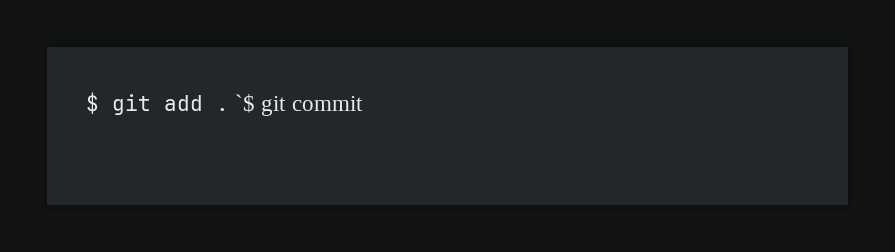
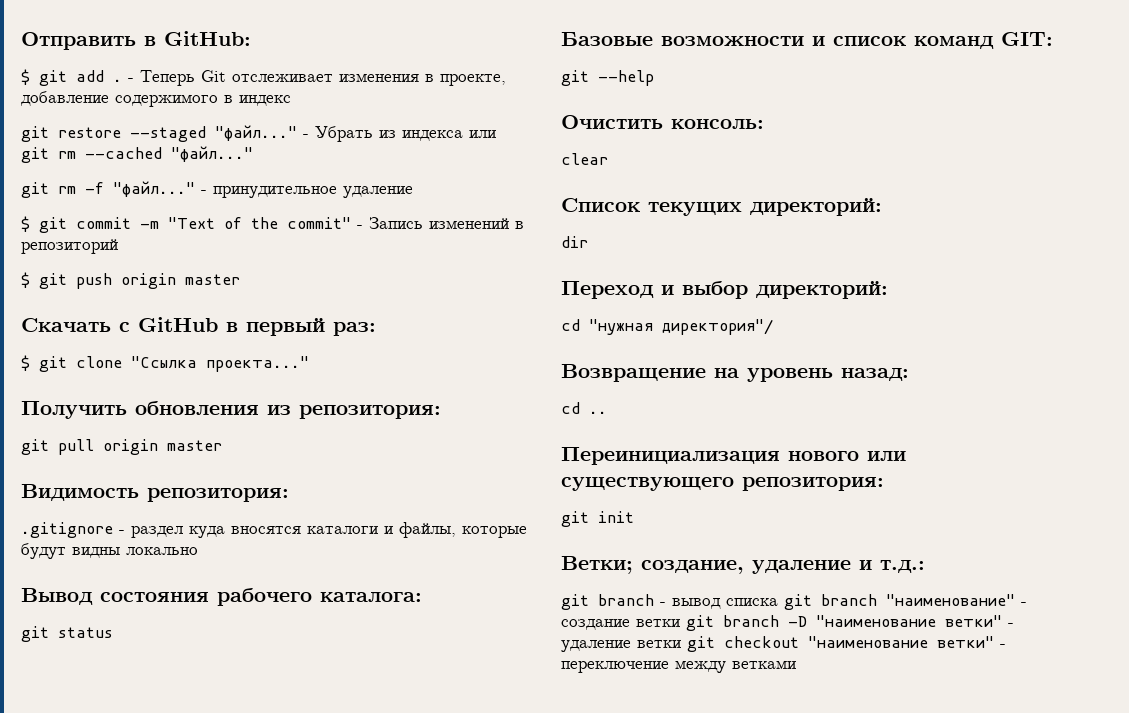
+ Отправить в GitHub:
- `$ git commit
+ - Теперь Git отслеживает изменения в проекте, добавление содержимого в индекс
+ git restore --staged "файл..." - Убрать из индекса или git rm --cached "файл..."
+ git rm -f "файл..." - принудительное удаление
+ $ git commit -m "Text of the commit" - Запись изменений в репозиторий
+ $ git push origin master
+ Скачать с GitHub в первый раз:
+ $ git clone "Ссылка проекта..."
+ Получить обновления из репозитория:
+ git pull origin master
+ Видимость репозитория:
+ .gitignore - раздел куда вносятся каталоги и файлы, которые будут видны локально
+ Вывод состояния рабочего каталога:
+ git status
+ Базовые возможности и список команд GIT:
+ git --help
+ Очистить консоль:
+ clear
+ Список текущих директорий:
+ dir
+ Переход и выбор директорий:
+ cd "нужная директория"/
+ Возвращение на уровень назад:
+ cd ..
+ Переинициализация нового или существующего репозитория:
+ git init
+ Ветки; создание, удаление и т.д.:
+ git branch - вывод списка git branch "наименование" - создание ветки git branch -D "наименование ветки" - удаление ветки git checkout "наименование ветки" - переключение между ветками

